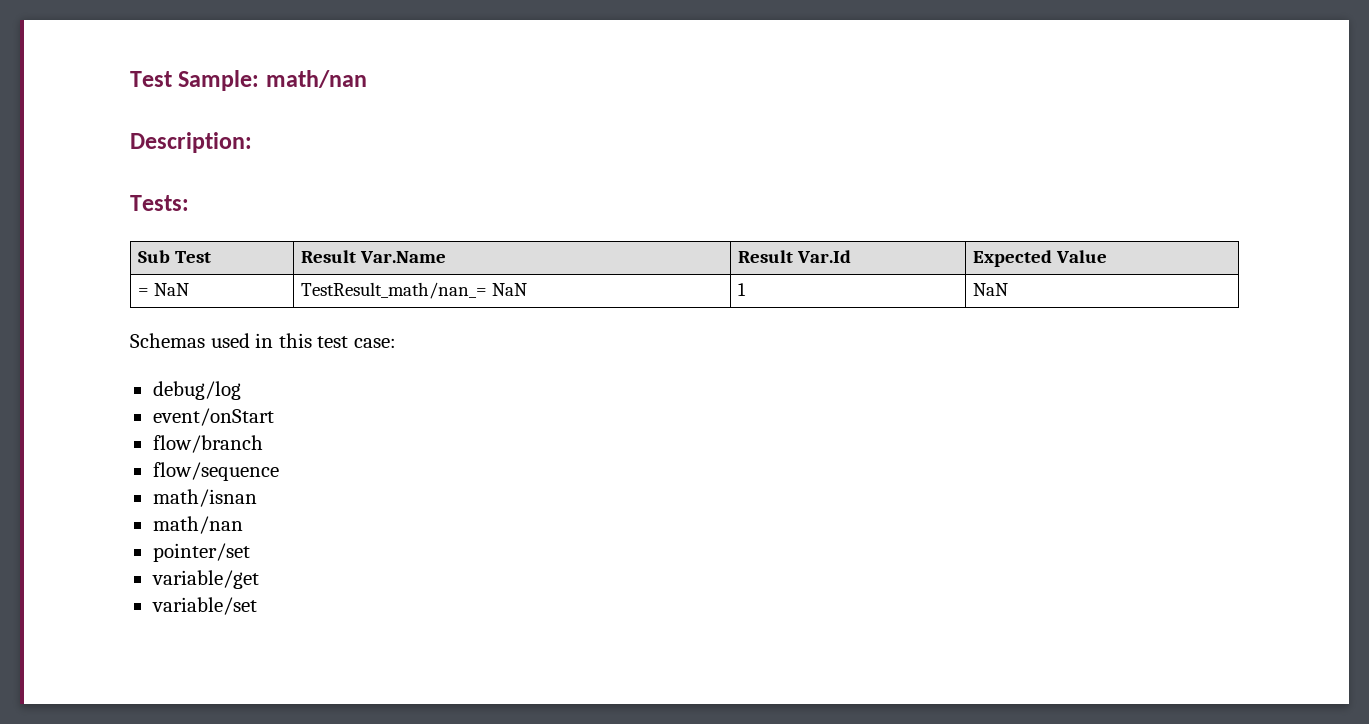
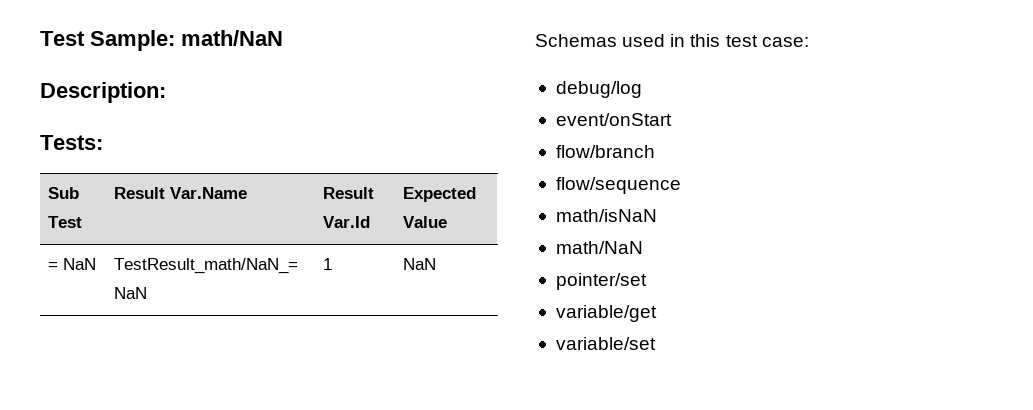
- Test Sample: math/nan
+ Test Sample: math/NaN
- = NaN | TestResult_math/nan_= NaN | 1 | NaN
+ = NaN | TestResult_math/NaN_= NaN | 1 | NaN
- math/isnan
- math/nan
+ math/isNaN
+ math/NaN

